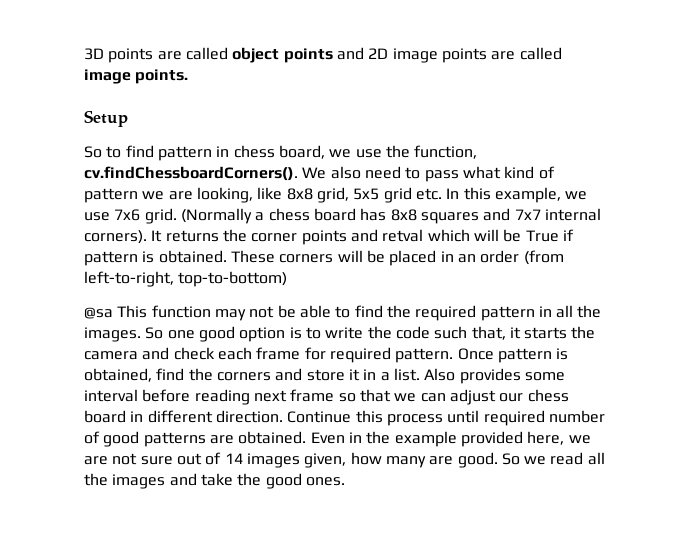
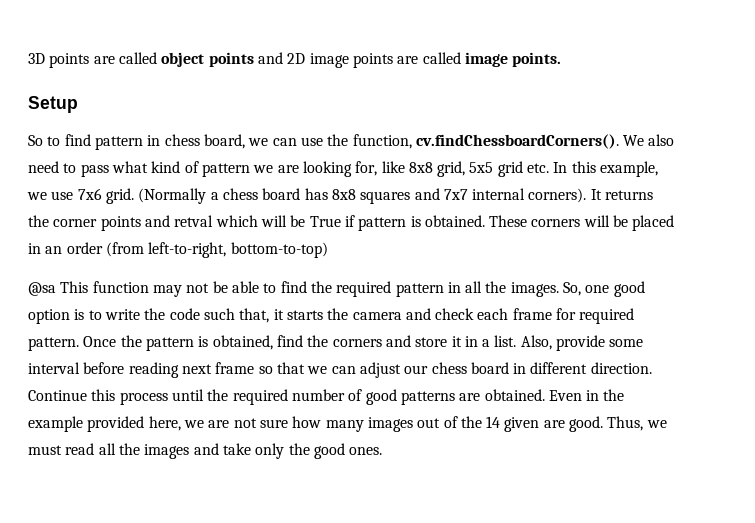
- So to find pattern in chess board, we use the function, cv.findChessboardCorners(). We also need to pass what kind of pattern we are looking, like 8x8 grid, 5x5 grid etc. In this example, we use 7x6 grid.
+ So to find pattern in chess board, we can use the function, cv.findChessboardCorners(). We also need to pass what kind of pattern we are looking for, like 8x8 grid, 5x5 grid etc. In this example, we use 7x6 grid.
- These corners will be placed in an order (from left-to-right, top-to-bottom)
+ These corners will be placed in an order (from left-to-right, bottom-to-top)
- So one good option is to write the code such that, it starts the camera and check each frame for required pattern.
+ So, one good option is to write the code such that, it starts the camera and check each frame for required pattern.
- Once pattern is obtained, find the corners and store it in a list.
+ Once the pattern is obtained, find the corners and store it in a list.
- Also provides some interval before reading next frame so that we can adjust our chess board in different direction.
+ Also, provide some interval before reading next frame so that we can adjust our chess board in different direction.
- Continue this process until required number of good patterns are obtained.
+ Continue this process until the required number of good patterns are obtained.
- Even in the example provided here, we are not sure out of 14 images given, how many are good. So we read all the images and take the good ones.
+ Even in the example provided here, we are not sure how many images out of the 14 given are good. Thus, we must read all the images and take only the good ones.

